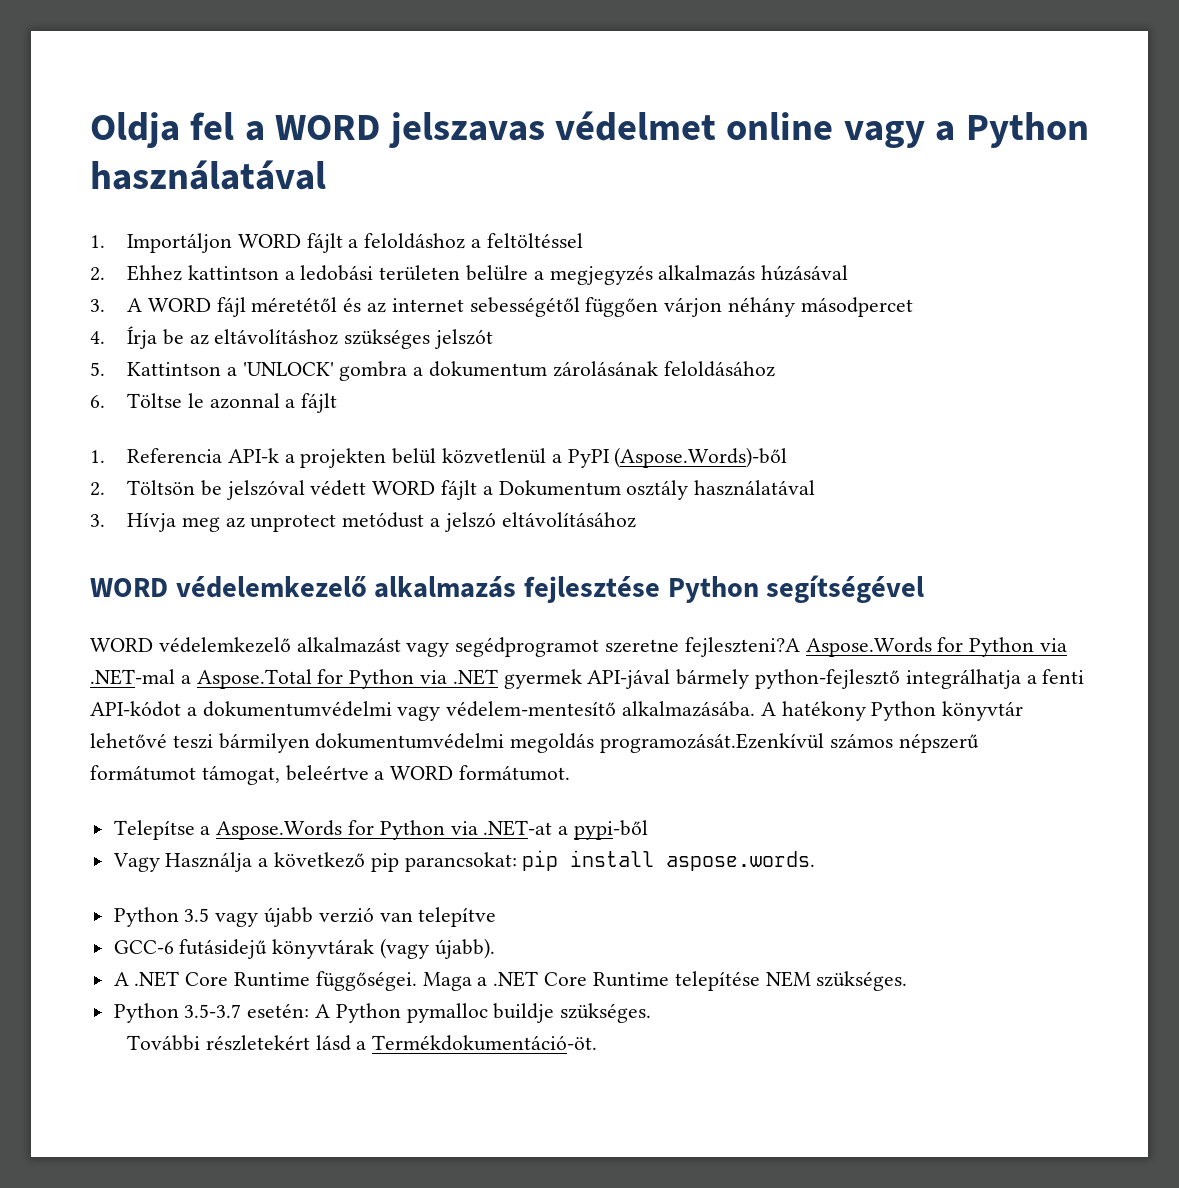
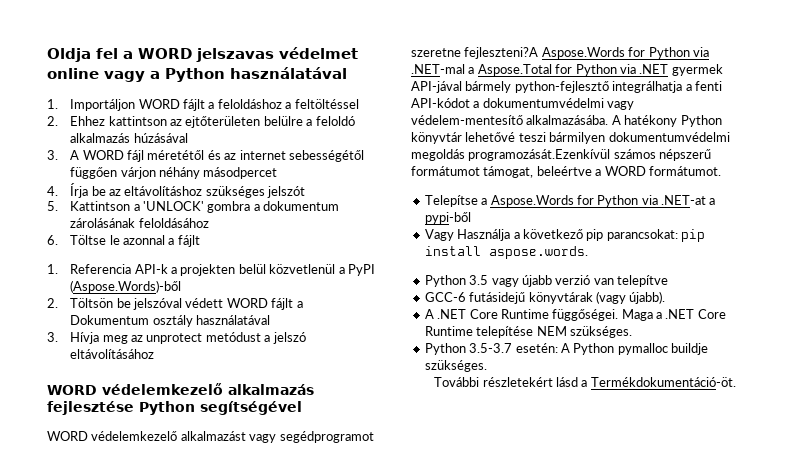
- 2. Ehhez kattintson a ledobási területen belülre a megjegyzés alkalmazás húzásával
+ 2. Ehhez kattintson az ejtőterületen belülre a feloldó alkalmazás húzásával

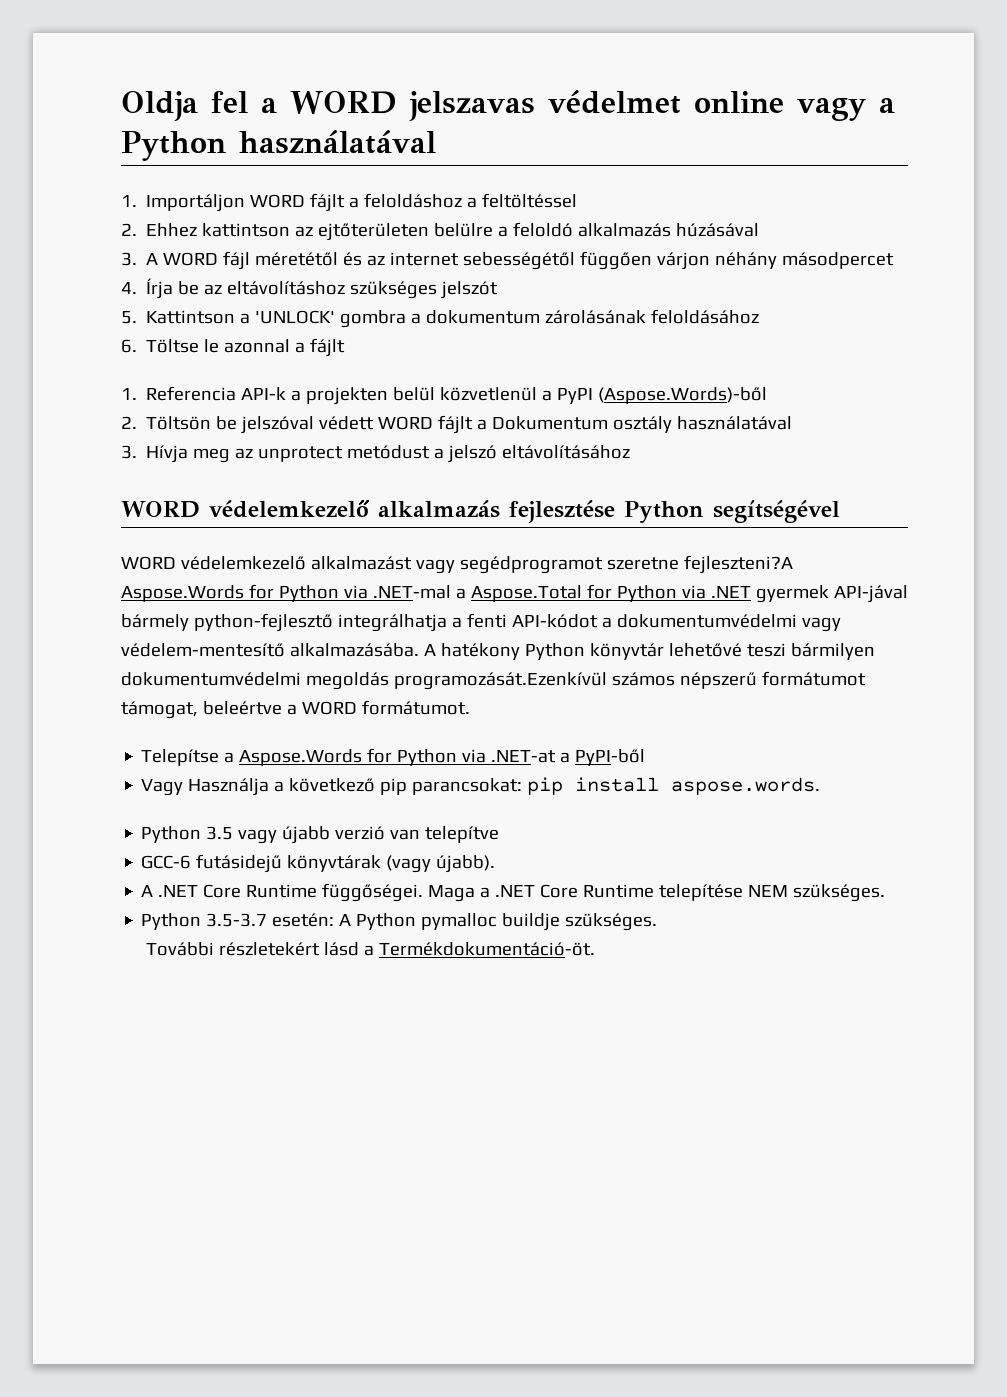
- Telepítse a Aspose.Words for Python via .NET-at a pypi-ből
+ Telepítse a Aspose.Words for Python via .NET-at a PyPI-ből

